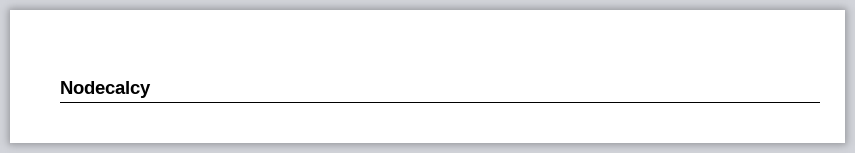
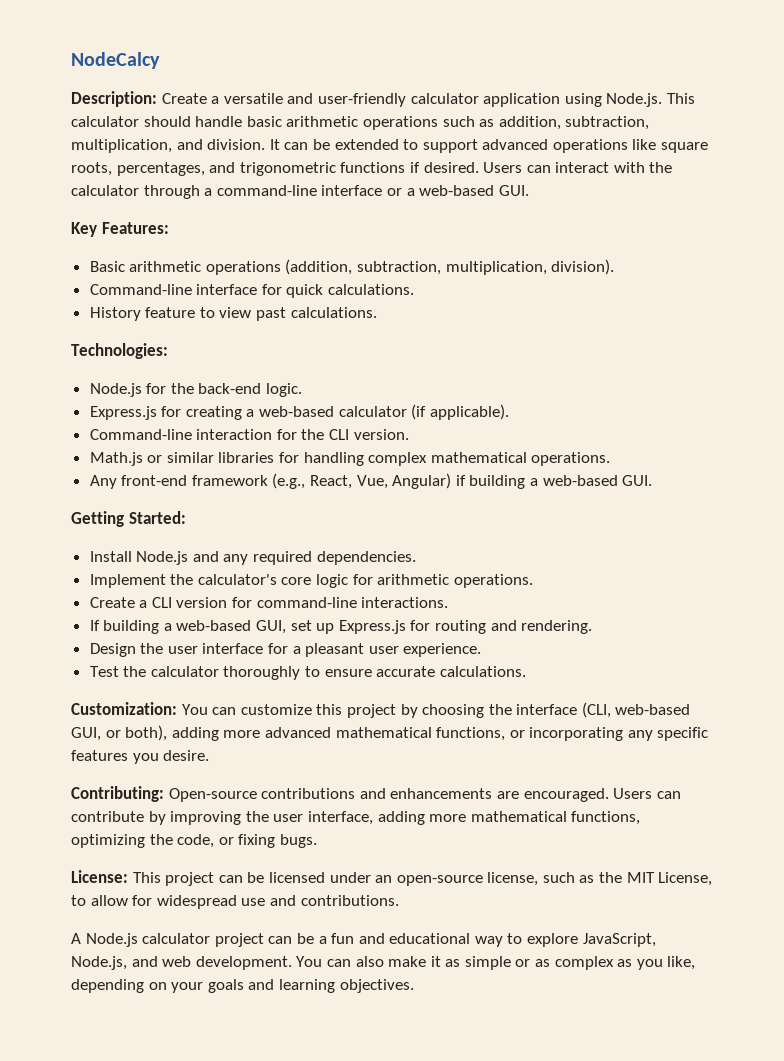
- Nodecalcy
+ NodeCalcy
+ Description: Create a versatile and user-friendly calculator application using Node.js. This calculator should handle basic arithmetic operations such as addition, subtraction, multiplication, and division. It can be extended to support advanced operations like square roots, percentages, and trigonometric functions if desired. Users can interact with the calculator through a command-line interface or a web-based GUI.
+ Key Features:
+ Basic arithmetic operations (addition, subtraction, multiplication, division).
+ Command-line interface for quick calculations.
+ History feature to view past calculations.
+ Technologies:
+ Node.js for the back-end logic.
+ Express.js for creating a web-based calculator (if applicable).
+ Command-line interaction for the CLI version.
+ Math.js or similar libraries for handling complex mathematical operations.
+ Any front-end framework (e.g., React, Vue, Angular) if building a web-based GUI.
+ Getting Started:
+ Install Node.js and any required dependencies.
+ Implement the calculator's core logic for arithmetic operations.
+ Create a CLI version for command-line interactions.
+ If building a web-based GUI, set up Express.js for routing and rendering.
+ Design the user interface for a pleasant user experience.
+ Test the calculator thoroughly to ensure accurate calculations.
+ Customization: You can customize this project by choosing the interface (CLI, web-based GUI, or both), adding more advanced mathematical functions, or incorporating any specific features you desire.
+ Contributing: Open-source contributions and enhancements are encouraged. Users can contribute by improving the user interface, adding more mathematical functions, optimizing the code, or fixing bugs.
+ License: This project can be licensed under an open-source license, such as the MIT License, to allow for widespread use and contributions.
+ A Node.js calculator project can be a fun and educational way to explore JavaScript, Node.js, and web development. You can also make it as simple or as complex as you like, depending on your goals and learning objectives.

